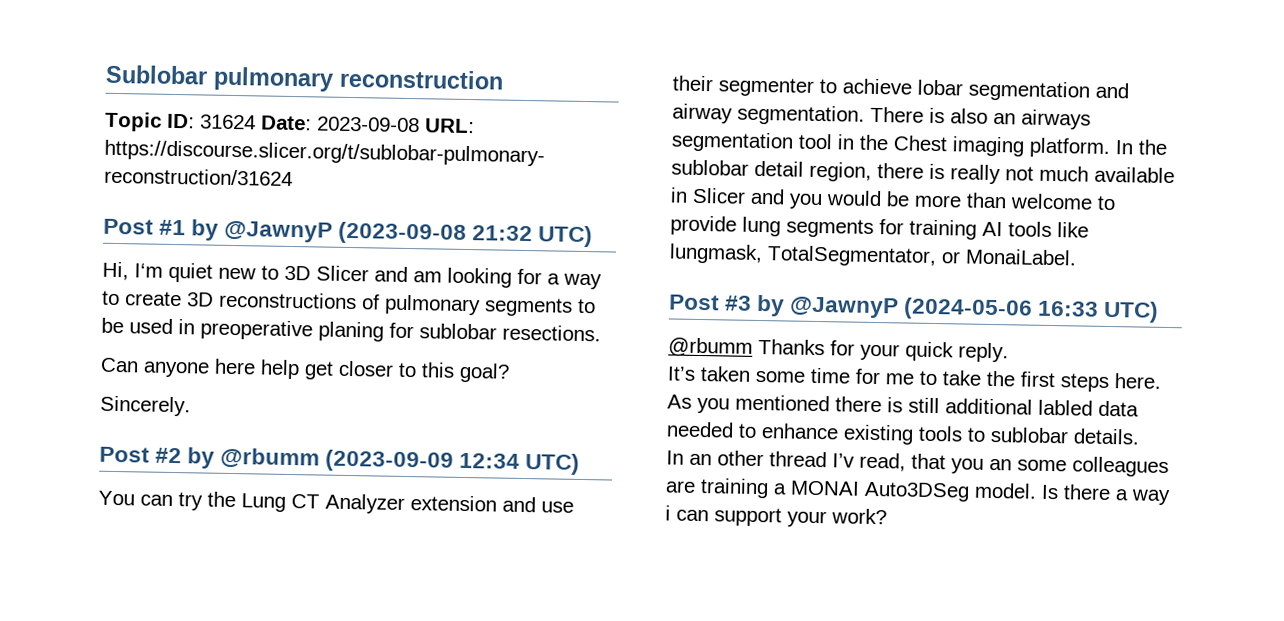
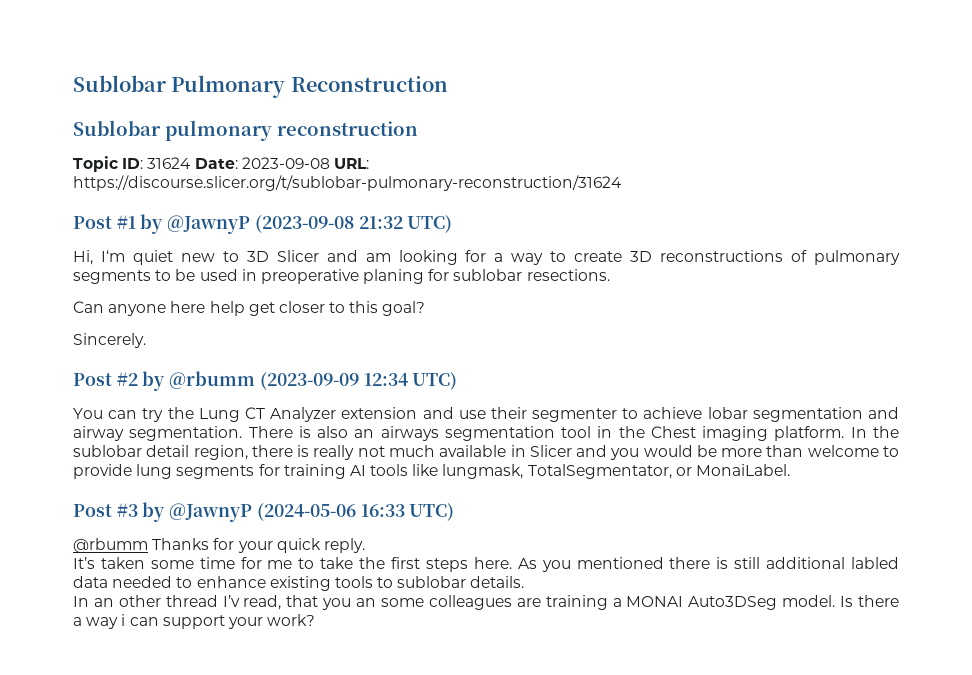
+ Sublobar Pulmonary Reconstruction

